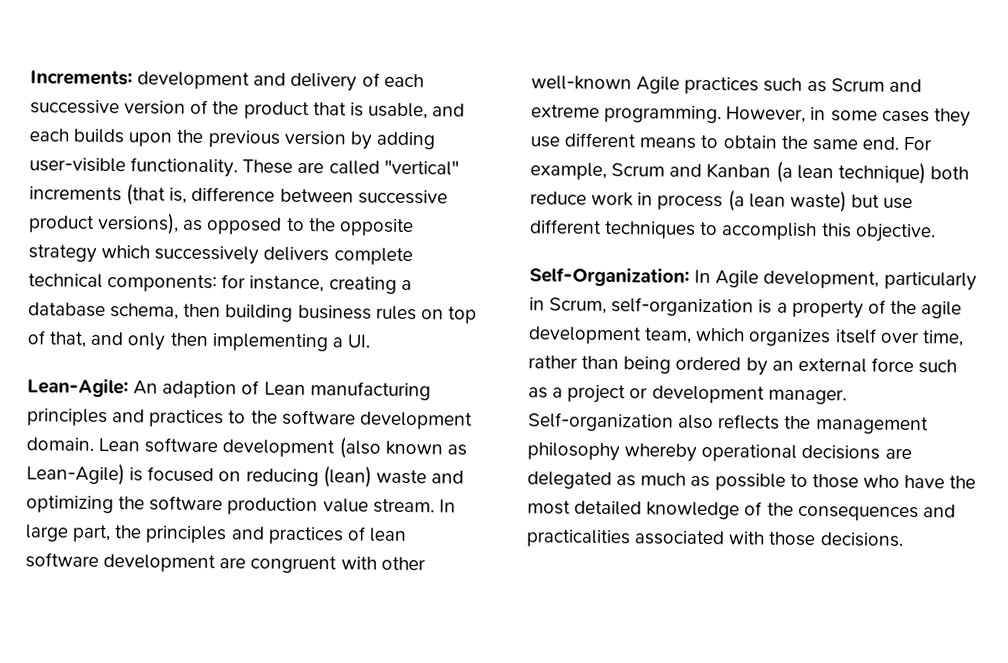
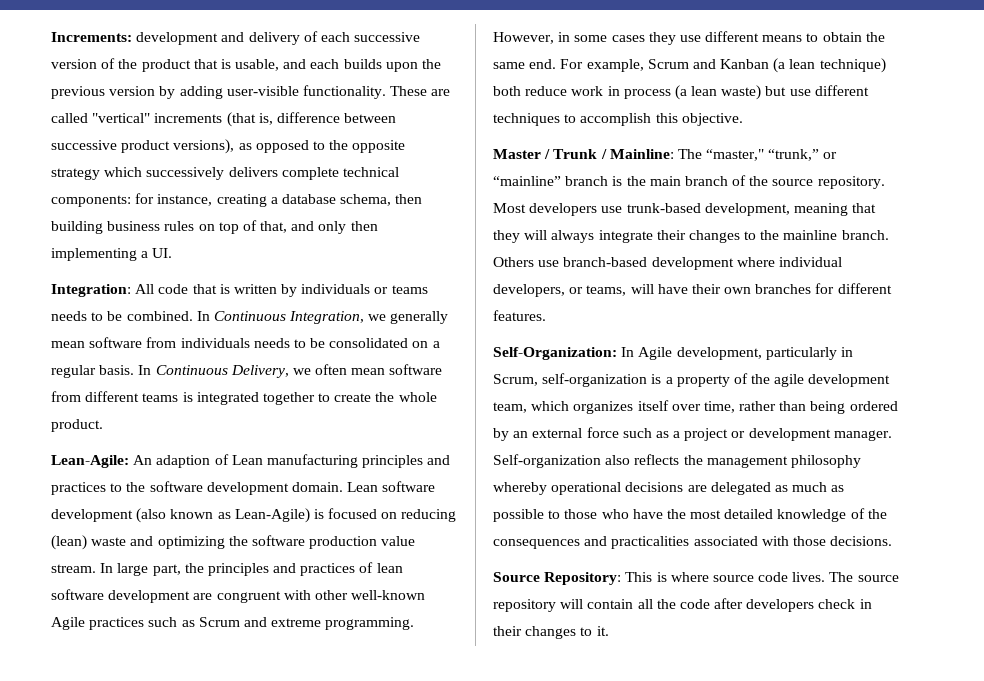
+ Integration: All code that is written by individuals or teams needs to be combined. In Continuous Integration, we generally mean software from individuals needs to be consolidated on a regular basis. In Continuous Delivery, we often mean software from different teams is integrated together to create the whole product.
+ Master / Trunk / Mainline: The “master," “trunk,” or “mainline” branch is the main branch of the source repository. Most developers use trunk-based development, meaning that they will always integrate their changes to the mainline branch. Others use branch-based development where individual developers, or teams, will have their own branches for different features.
+ Source Repository: This is where source code lives. The source repository will contain all the code after developers check in their changes to it.

